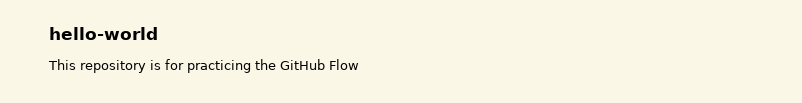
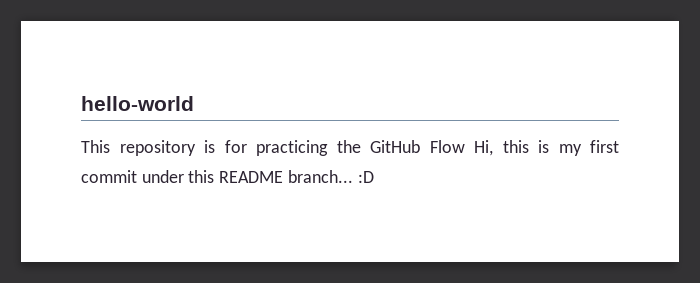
- This repository is for practicing the GitHub Flow
+ This repository is for practicing the GitHub Flow Hi, this is my first commit under this README branch... :D

